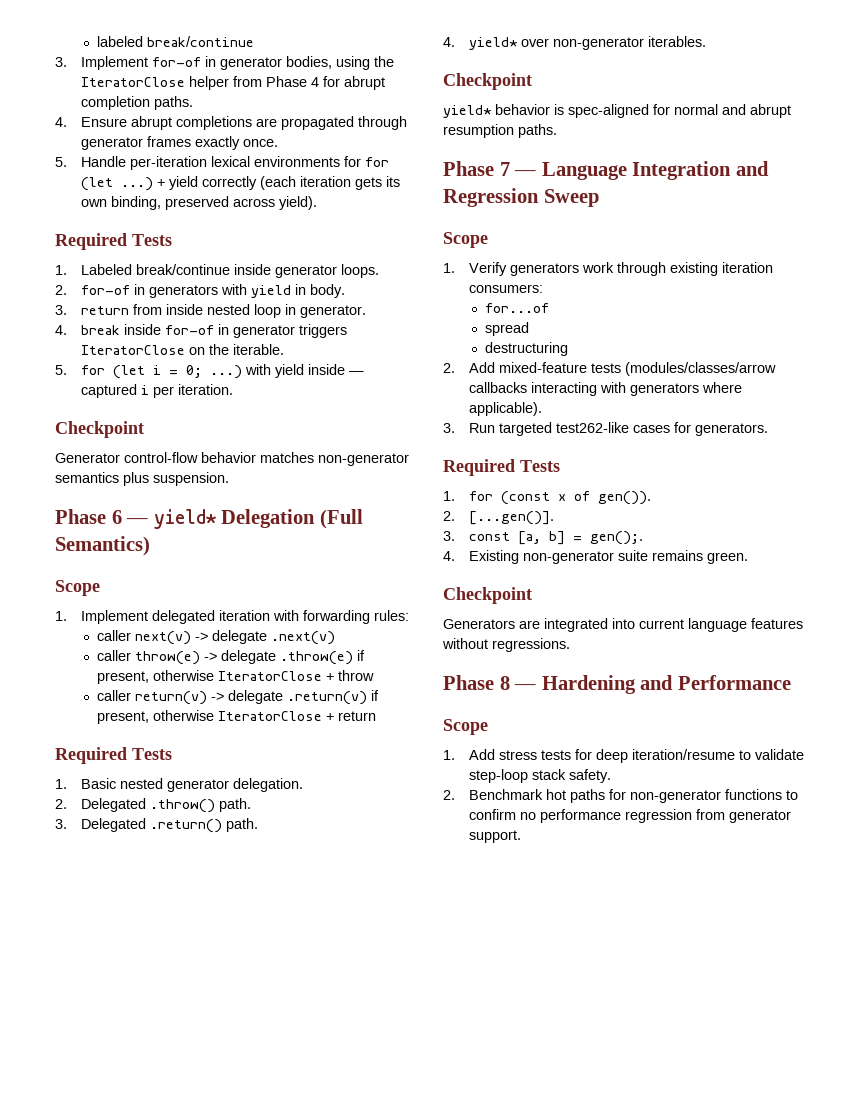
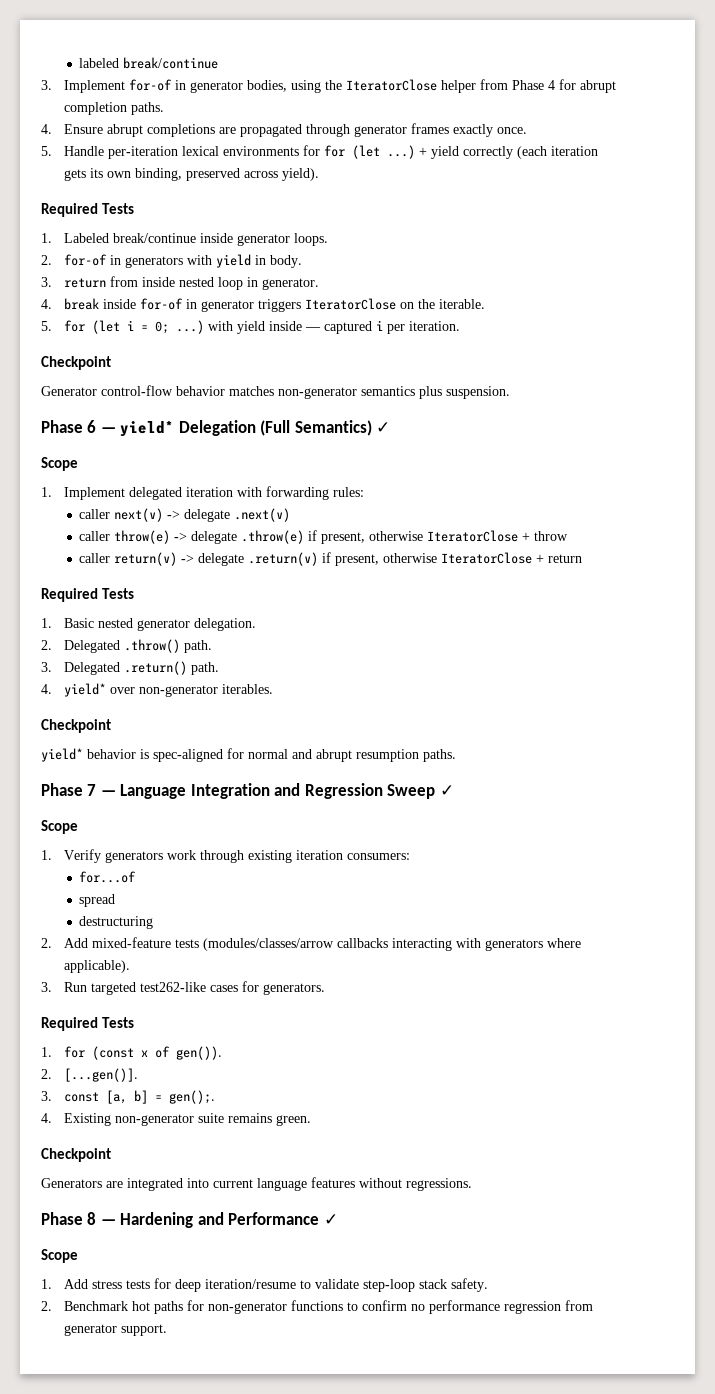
- Phase 6 — yield* Delegation (Full Semantics)
+ Phase 6 — yield* Delegation (Full Semantics) ✓
- Phase 7 — Language Integration and Regression Sweep
+ Phase 7 — Language Integration and Regression Sweep ✓
- Phase 8 — Hardening and Performance
+ Phase 8 — Hardening and Performance ✓

